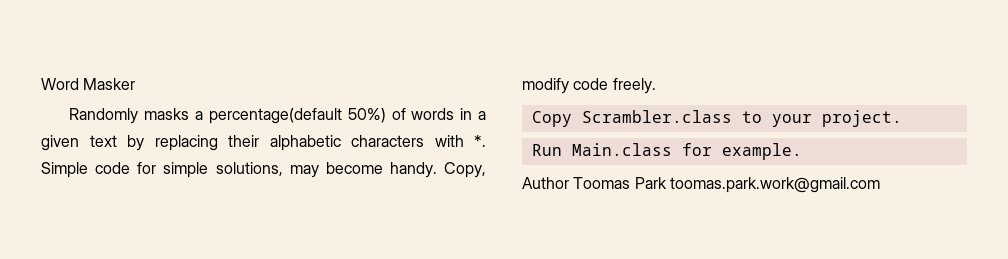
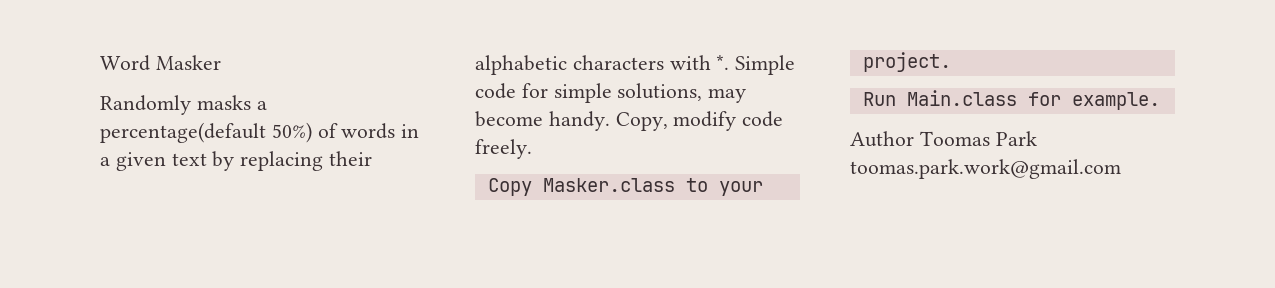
- Copy Scrambler.class to your project.
+ Copy Masker.class to your project.

